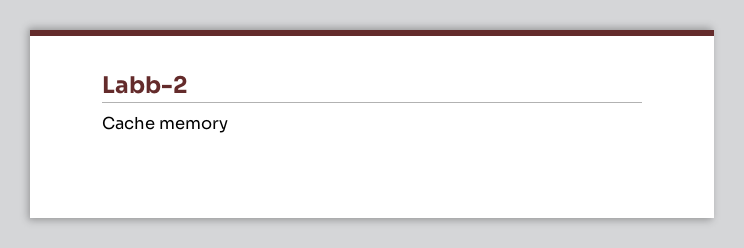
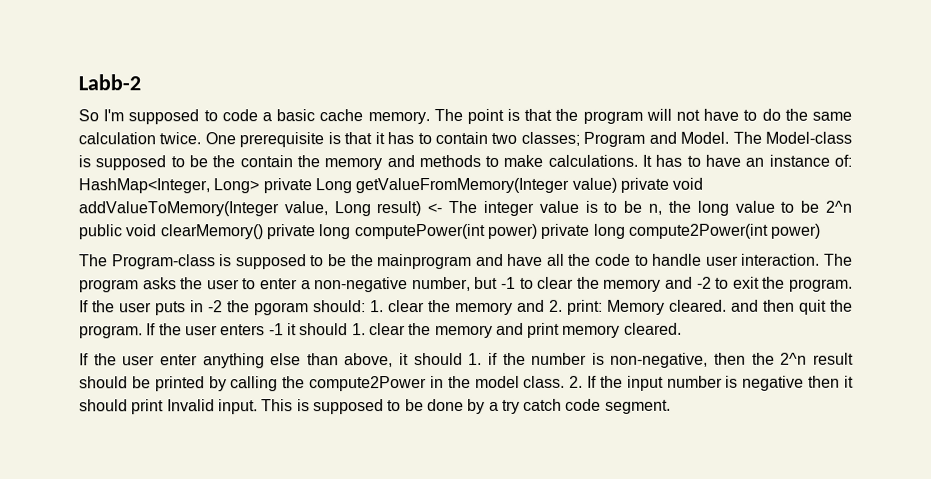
- Cache memory
+ So I'm supposed to code a basic cache memory. The point is that the program will not have to do the same calculation twice. One prerequisite is that it has to contain two classes; Program and Model. The Model-class is supposed to be the contain the memory and methods to make calculations. It has to have an instance of: HashMap<Integer, Long> private Long getValueFromMemory(Integer value) private void addValueToMemory(Integer value, Long result) <- The integer value is to be n, the long value to be 2^n public void clearMemory() private long computePower(int power) private long compute2Power(int power)
+ The Program-class is supposed to be the mainprogram and have all the code to handle user interaction. The program asks the user to enter a non-negative number, but -1 to clear the memory and -2 to exit the program. If the user puts in -2 the pgoram should: 1. clear the memory and 2. print: Memory cleared. and then quit the program. If the user enters -1 it should 1. clear the memory and print memory cleared.
+ If the user enter anything else than above, it should 1. if the number is non-negative, then the 2^n result should be printed by calling the compute2Power in the model class. 2. If the input number is negative then it should print Invalid input. This is supposed to be done by a try catch code segment.

